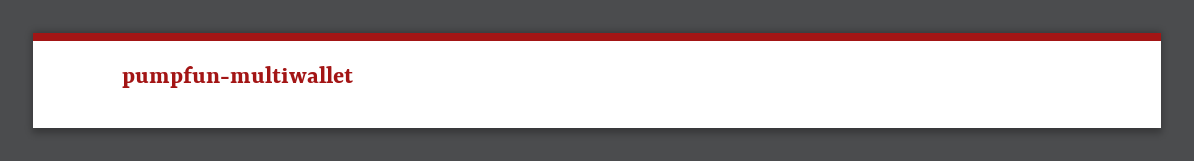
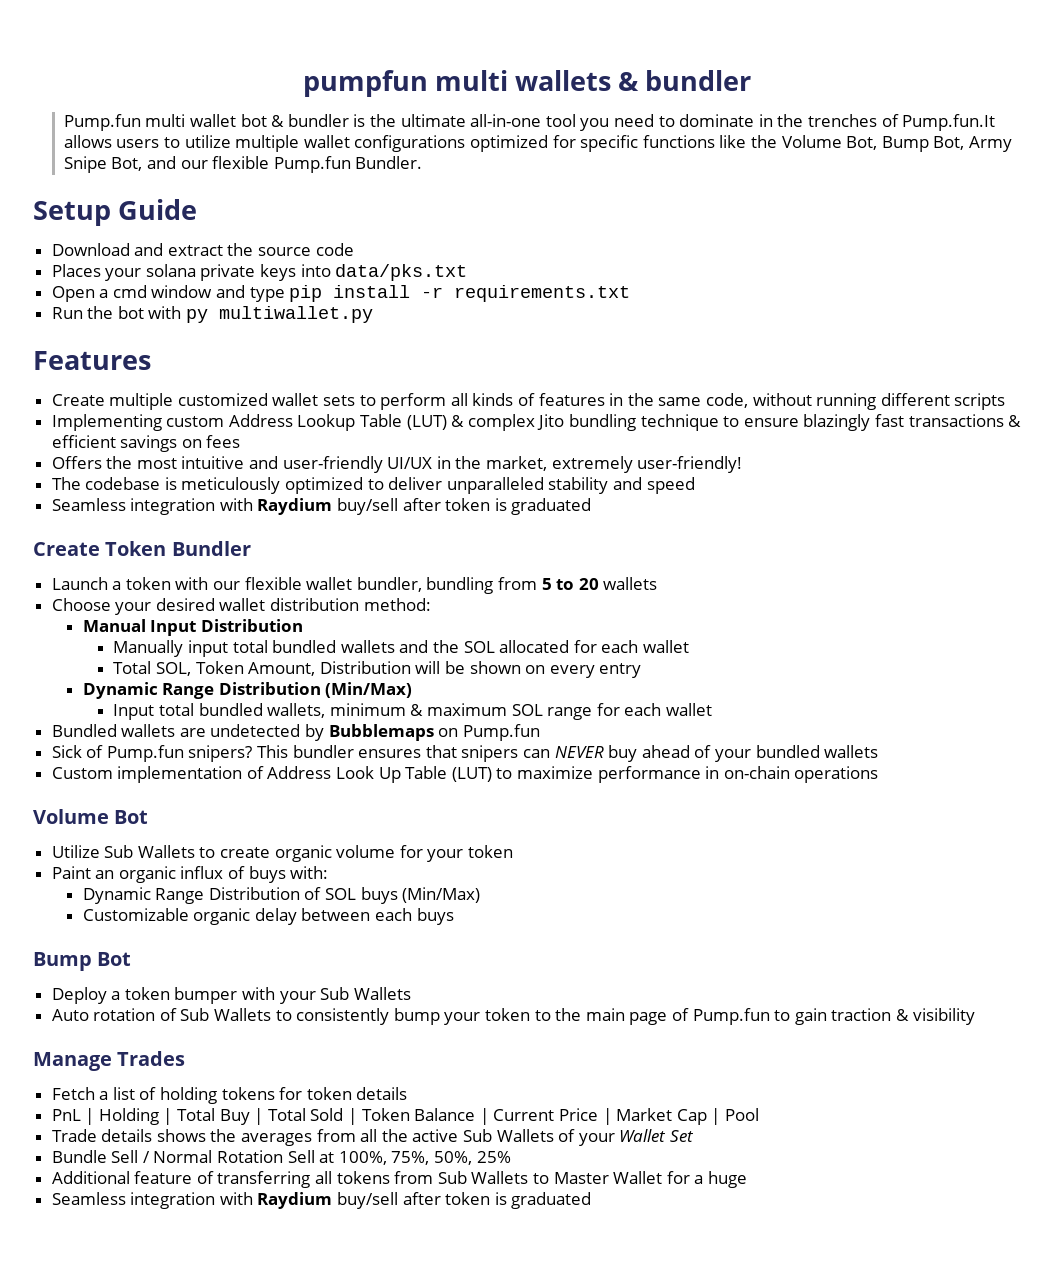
- pumpfun-multiwallet
+ pumpfun multi wallets & bundler
+ Pump.fun multi wallet bot & bundler is the ultimate all-in-one tool you need to dominate in the trenches of Pump.fun.It allows users to utilize multiple wallet configurations optimized for specific functions like the Volume Bot, Bump Bot, Army Snipe Bot, and our flexible Pump.fun Bundler.
+ Setup Guide
+ Download and extract the source code
+ Places your solana private keys into data/pks.txt
+ Open a cmd window and type pip install -r requirements.txt
+ Run the bot with py multiwallet.py
+ Features
+ Create multiple customized wallet sets to perform all kinds of features in the same code, without running different scripts
+ Implementing custom Address Lookup Table (LUT) & complex Jito bundling technique to ensure blazingly fast transactions & efficient savings on fees
+ Offers the most intuitive and user-friendly UI/UX in the market, extremely user-friendly!
+ The codebase is meticulously optimized to deliver unparalleled stability and speed
+ Seamless integration with Raydium buy/sell after token is graduated
+ Create Token Bundler
+ Launch a token with our flexible wallet bundler, bundling from 5 to 20 wallets
+ Choose your desired wallet distribution method:
+ Manual Input Distribution
+ Manually input total bundled wallets and the SOL allocated for each wallet
+ Total SOL, Token Amount, Distribution will be shown on every entry
+ Dynamic Range Distribution (Min/Max)
+ Input total bundled wallets, minimum & maximum SOL range for each wallet
+ Bundled wallets are undetected by Bubblemaps on Pump.fun
+ Sick of Pump.fun snipers? This bundler ensures that snipers can NEVER buy ahead of your bundled wallets
+ Custom implementation of Address Look Up Table (LUT) to maximize performance in on-chain operations
+ Volume Bot
+ Utilize Sub Wallets to create organic volume for your token
+ Paint an organic influx of buys with:
+ Dynamic Range Distribution of SOL buys (Min/Max)
+ Customizable organic delay between each buys
+ Bump Bot
+ Deploy a token bumper with your Sub Wallets
+ Auto rotation of Sub Wallets to consistently bump your token to the main page of Pump.fun to gain traction & visibility
+ Manage Trades
+ Fetch a list of holding tokens for token details
+ PnL | Holding | Total Buy | Total Sold | Token Balance | Current Price | Market Cap | Pool
+ Trade details shows the averages from all the active Sub Wallets of your Wallet Set
+ Bundle Sell / Normal Rotation Sell at 100%, 75%, 50%, 25%
+ Additional feature of transferring all tokens from Sub Wallets to Master Wallet for a huge
+ Seamless integration with Raydium buy/sell after token is graduated

